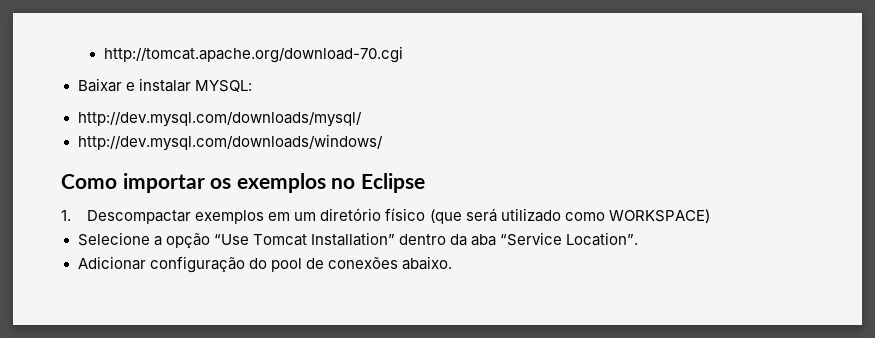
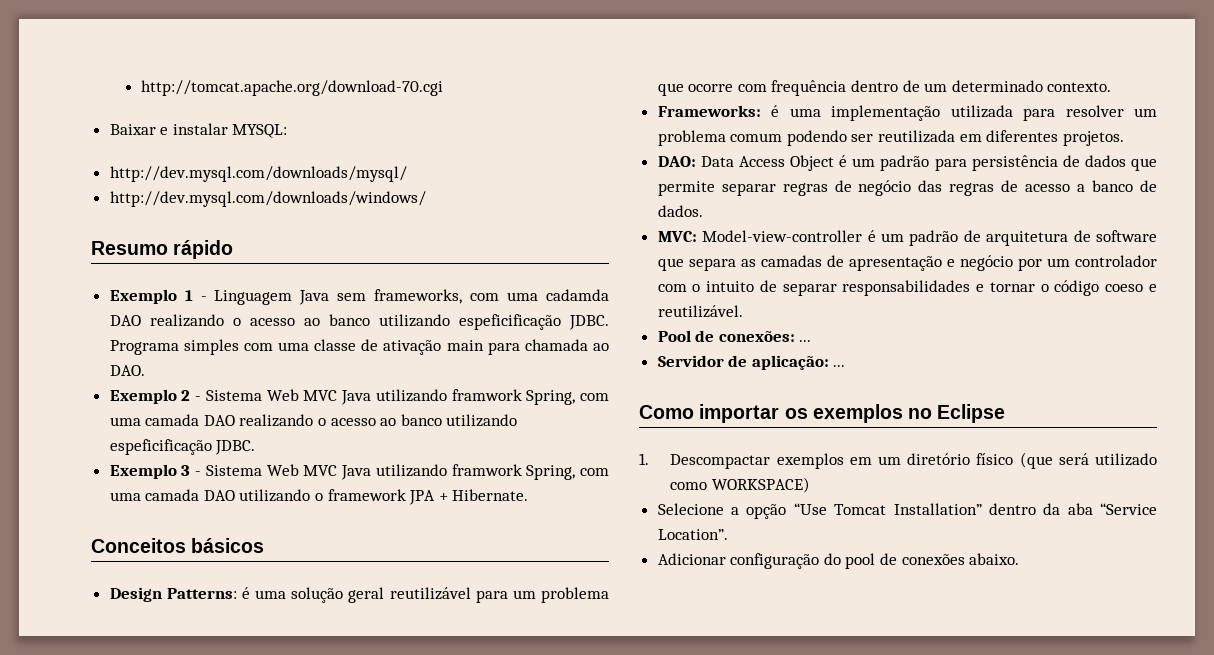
+ Resumo rápido
+ Exemplo 1 - Linguagem Java sem frameworks, com uma cadamda DAO realizando o acesso ao banco utilizando espeficificação JDBC. Programa simples com uma classe de ativação main para chamada ao DAO.
+ Exemplo 2 - Sistema Web MVC Java utilizando framwork Spring, com uma camada DAO realizando o acesso ao banco utilizando espeficificação JDBC.
+ Exemplo 3 - Sistema Web MVC Java utilizando framwork Spring, com uma camada DAO utilizando o framework JPA + Hibernate.
+ Conceitos básicos
+ Design Patterns: é uma solução geral reutilizável para um problema que ocorre com frequência dentro de um determinado contexto.
+ Frameworks: é uma implementação utilizada para resolver um problema comum podendo ser reutilizada em diferentes projetos.
+ DAO: Data Access Object é um padrão para persistência de dados que permite separar regras de negócio das regras de acesso a banco de dados.
+ MVC: Model-view-controller é um padrão de arquitetura de software que separa as camadas de apresentação e negócio por um controlador com o intuito de separar responsabilidades e tornar o código coeso e reutilizável.
+ Pool de conexões: ...
+ Servidor de aplicação: ...

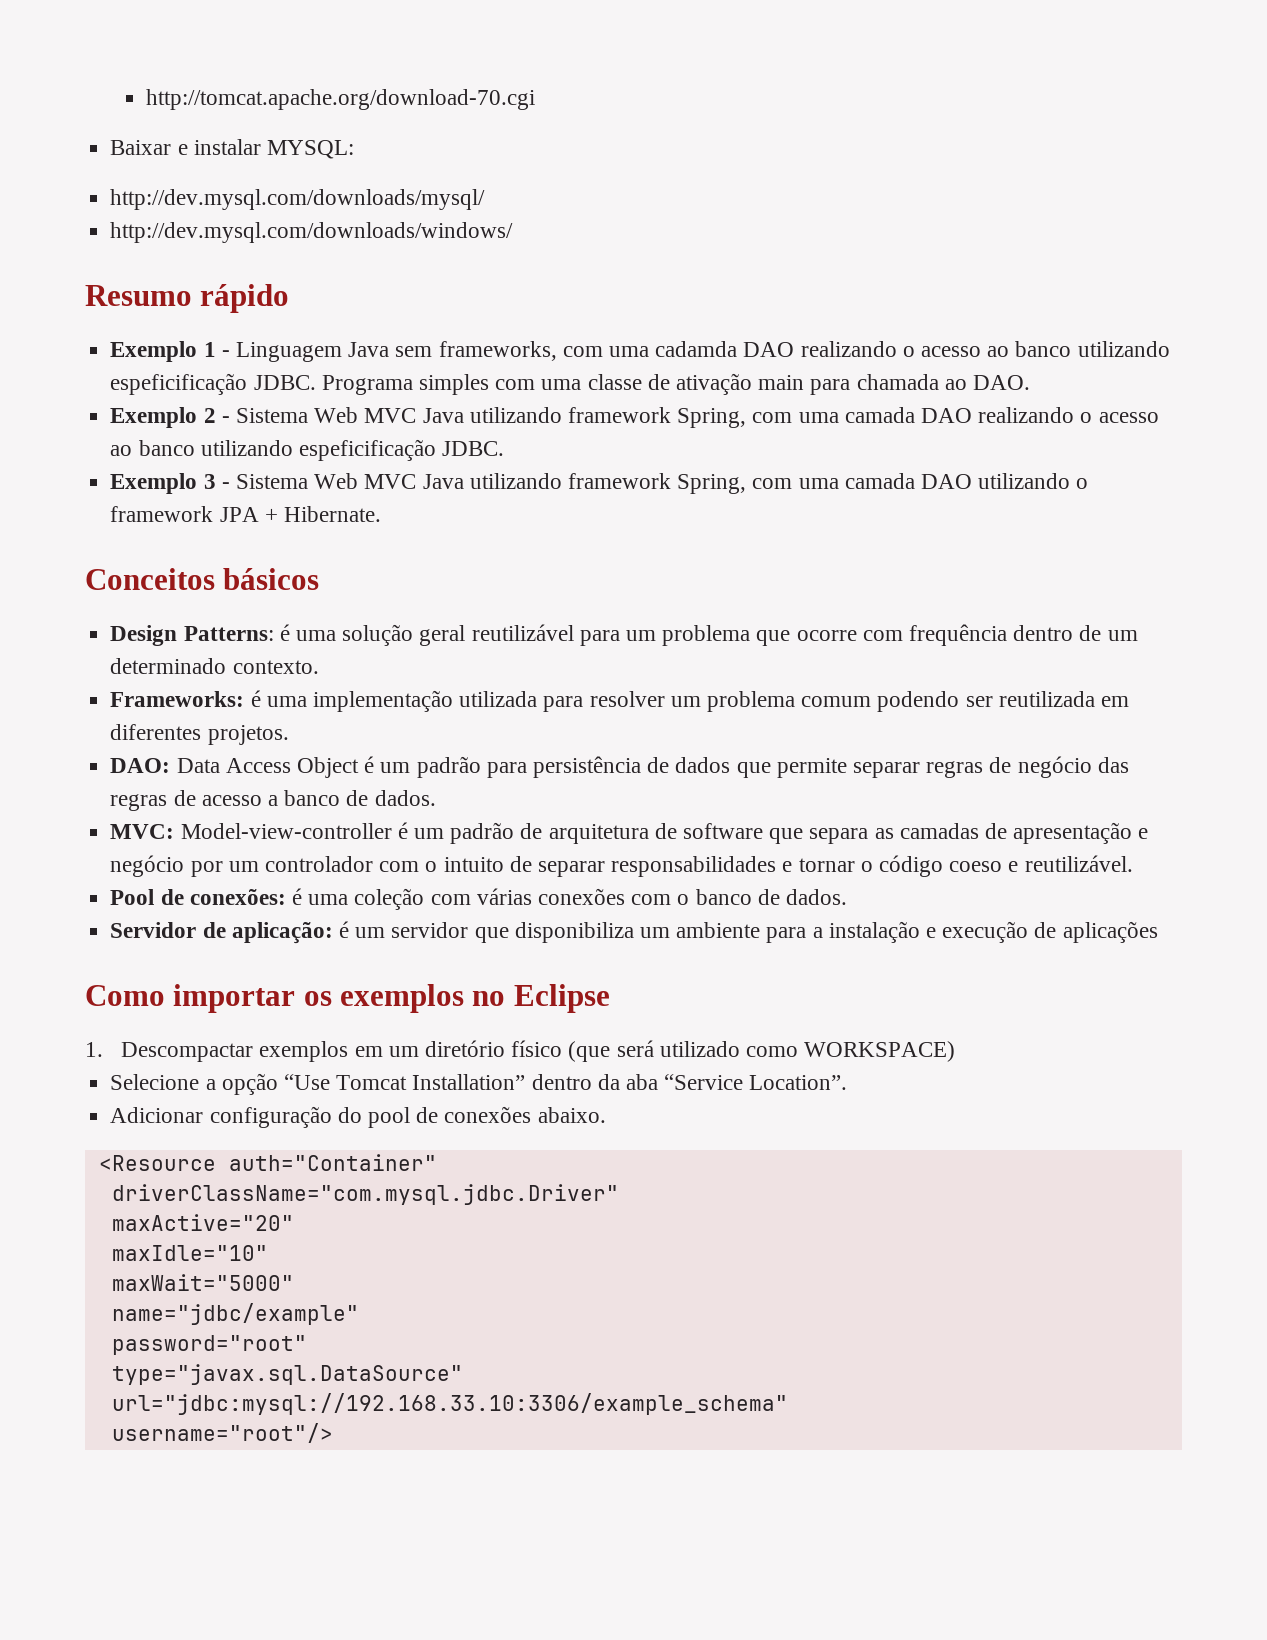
- Exemplo 2 - Sistema Web MVC Java utilizando framwork Spring, com uma camada DAO realizando o acesso ao banco utilizando espeficificação JDBC.
+ Exemplo 2 - Sistema Web MVC Java utilizando framework Spring, com uma camada DAO realizando o acesso ao banco utilizando espeficificação JDBC.
- Exemplo 3 - Sistema Web MVC Java utilizando framwork Spring, com uma camada DAO utilizando o framework JPA + Hibernate.
+ Exemplo 3 - Sistema Web MVC Java utilizando framework Spring, com uma camada DAO utilizando o framework JPA + Hibernate.
- Pool de conexões: ...
- Servidor de aplicação: ...
+ Pool de conexões: é uma coleção com várias conexões com o banco de dados.
+ Servidor de aplicação: é um servidor que disponibiliza um ambiente para a instalação e execução de aplicações
+ <Resource auth="Container"
+ driverClassName="com.mysql.jdbc.Driver"
+ maxActive="20"
+ maxIdle="10"
+ maxWait="5000"
+ name="jdbc/example"
+ password="root"
+ type="javax.sql.DataSource"
+ url="jdbc:mysql://192.168.33.10:3306/example_schema"
+ username="root"/>

